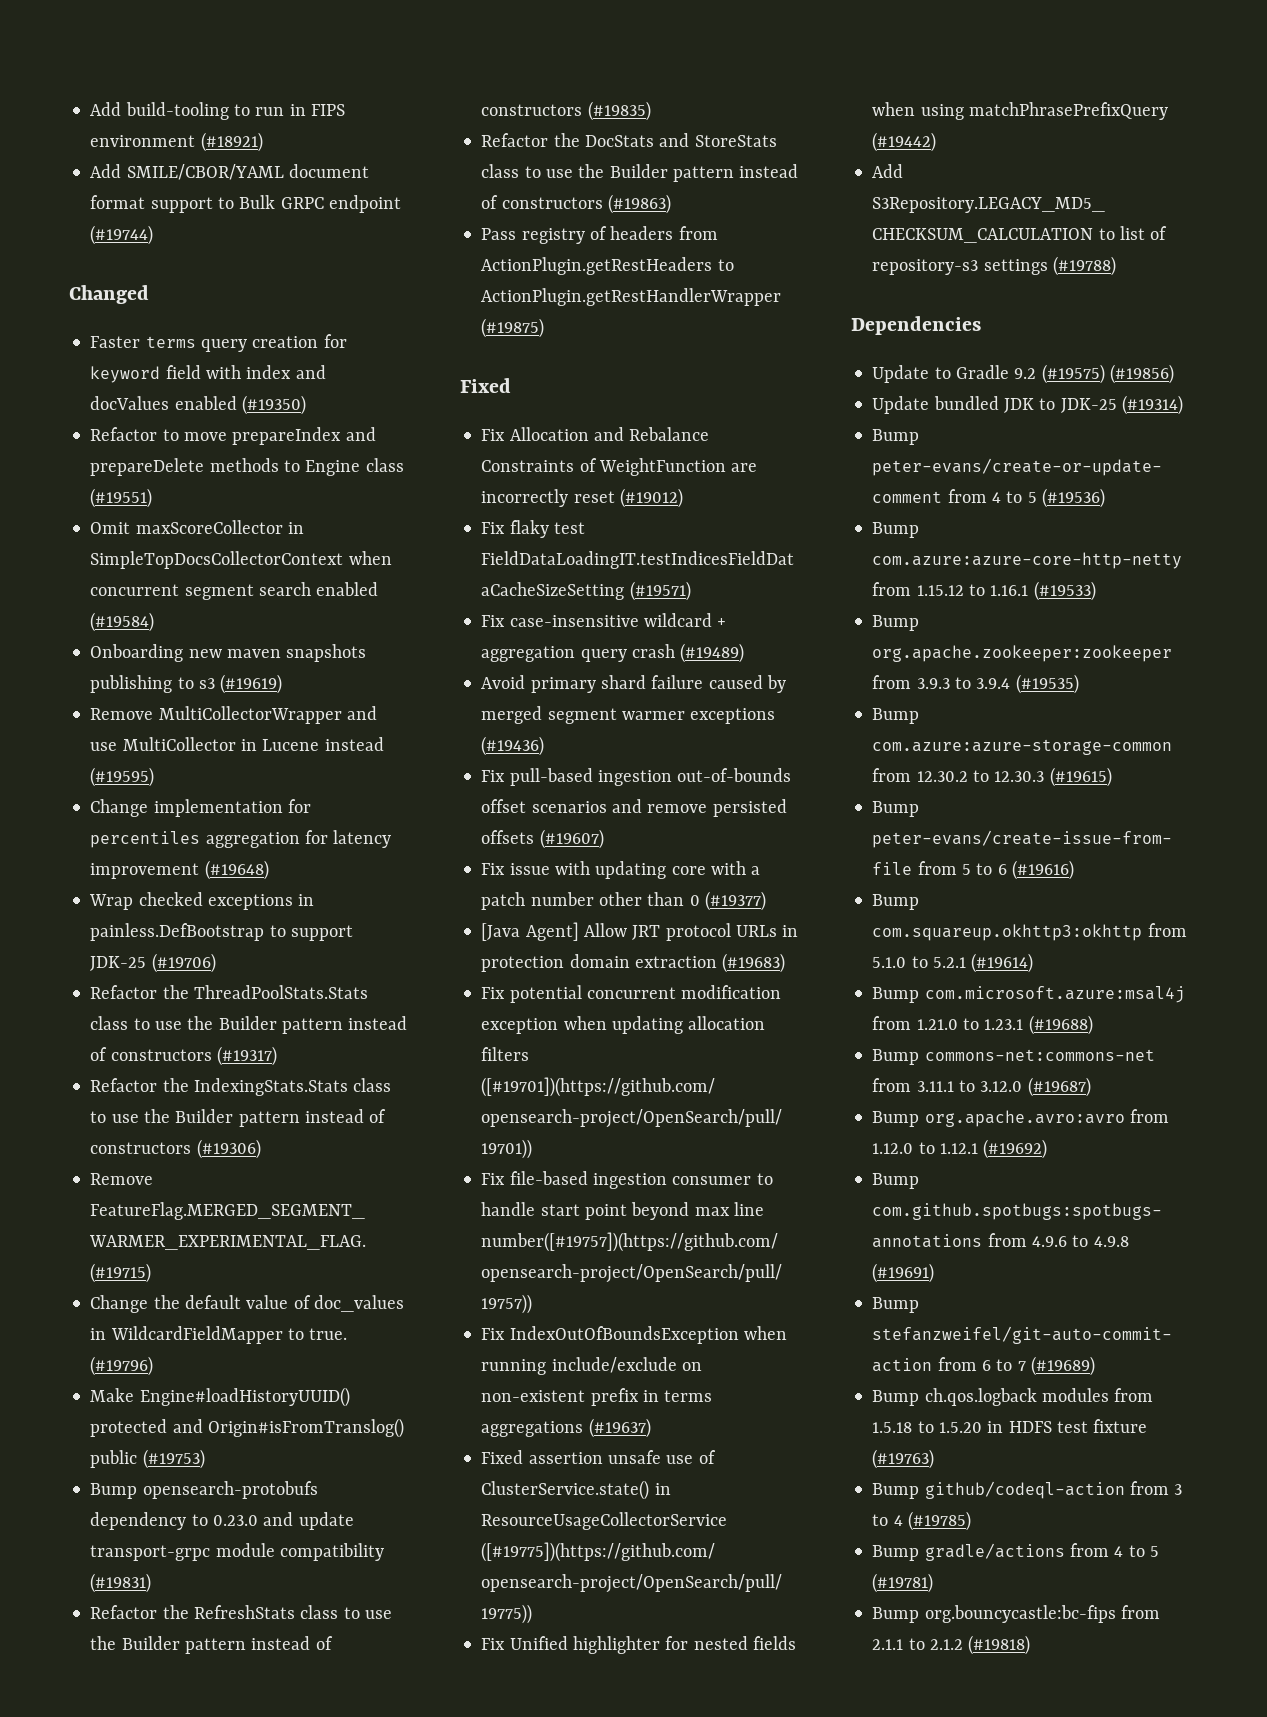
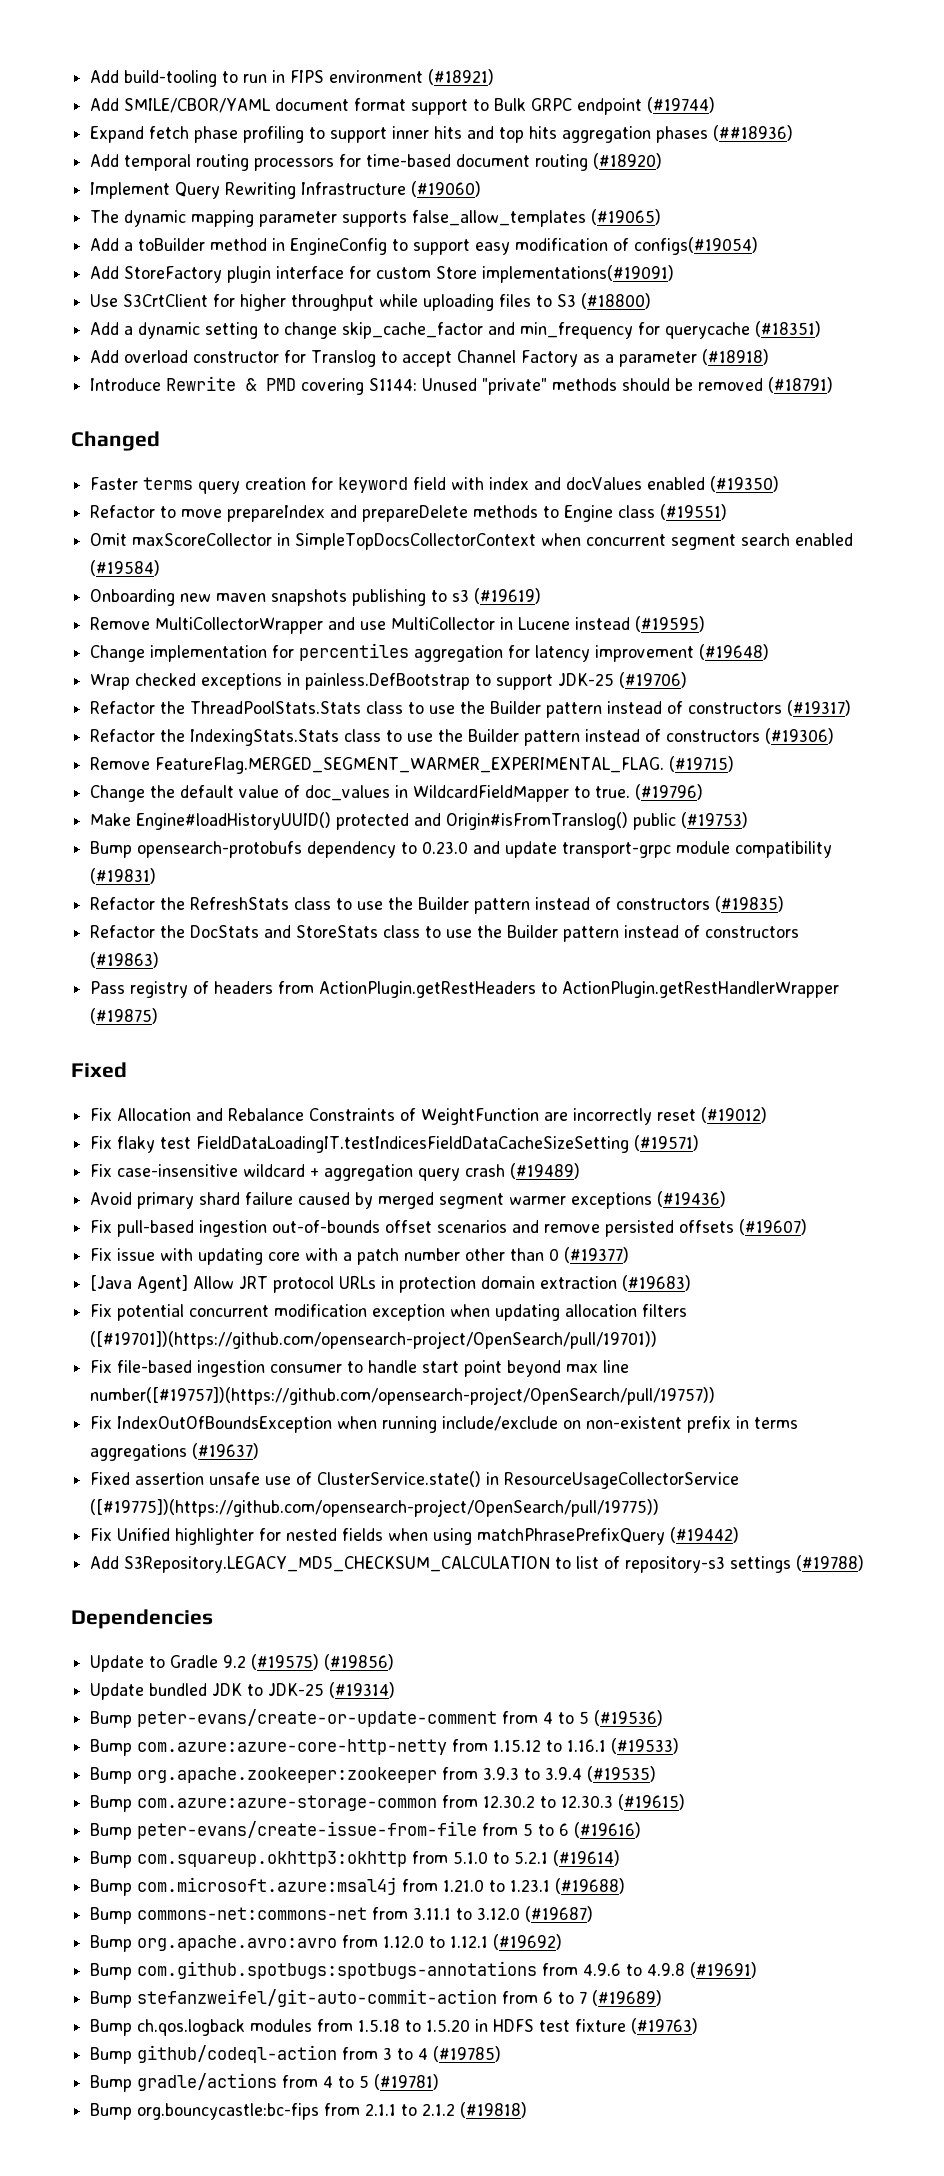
+ Expand fetch phase profiling to support inner hits and top hits aggregation phases (##18936)
+ Add temporal routing processors for time-based document routing (#18920)
+ Implement Query Rewriting Infrastructure (#19060)
+ The dynamic mapping parameter supports false_allow_templates (#19065)
+ Add a toBuilder method in EngineConfig to support easy modification of configs(#19054)
+ Add StoreFactory plugin interface for custom Store implementations(#19091)
+ Use S3CrtClient for higher throughput while uploading files to S3 (#18800)
+ Add a dynamic setting to change skip_cache_factor and min_frequency for querycache (#18351)
+ Add overload constructor for Translog to accept Channel Factory as a parameter (#18918)
+ Introduce Rewrite & PMD covering S1144: Unused "private" methods should be removed (#18791)

